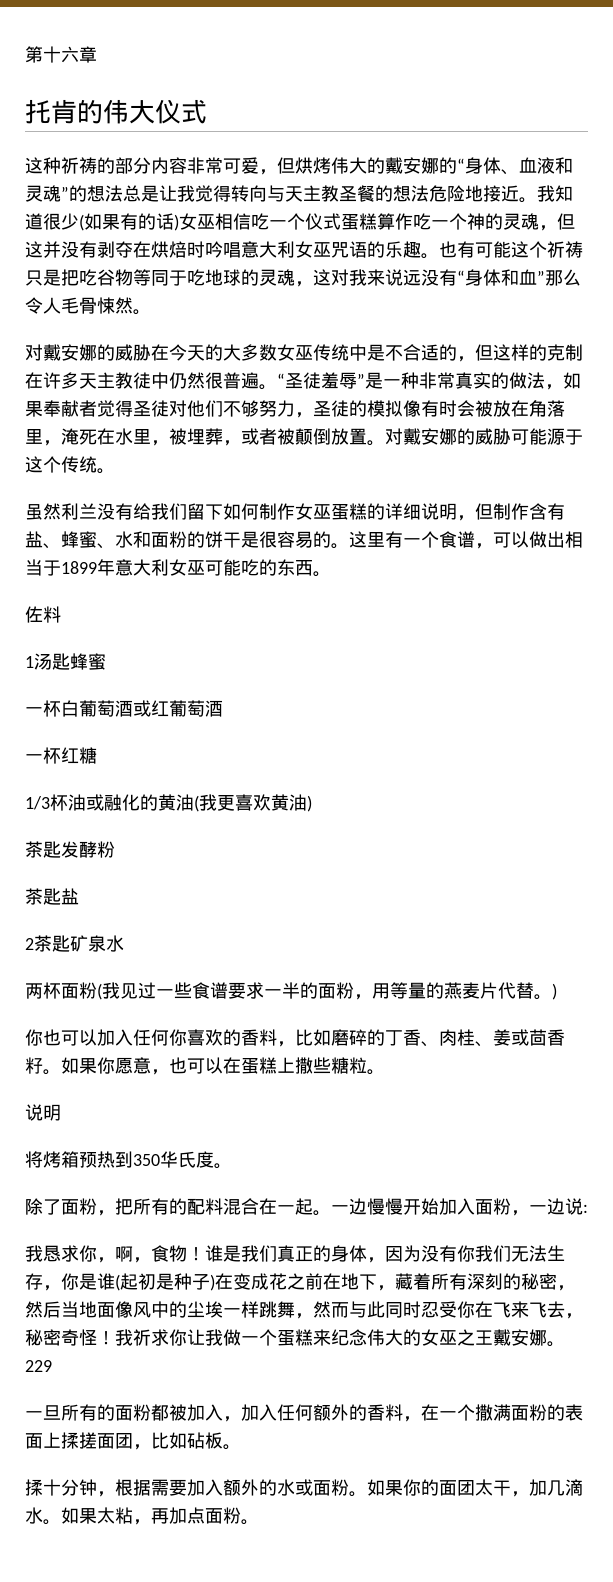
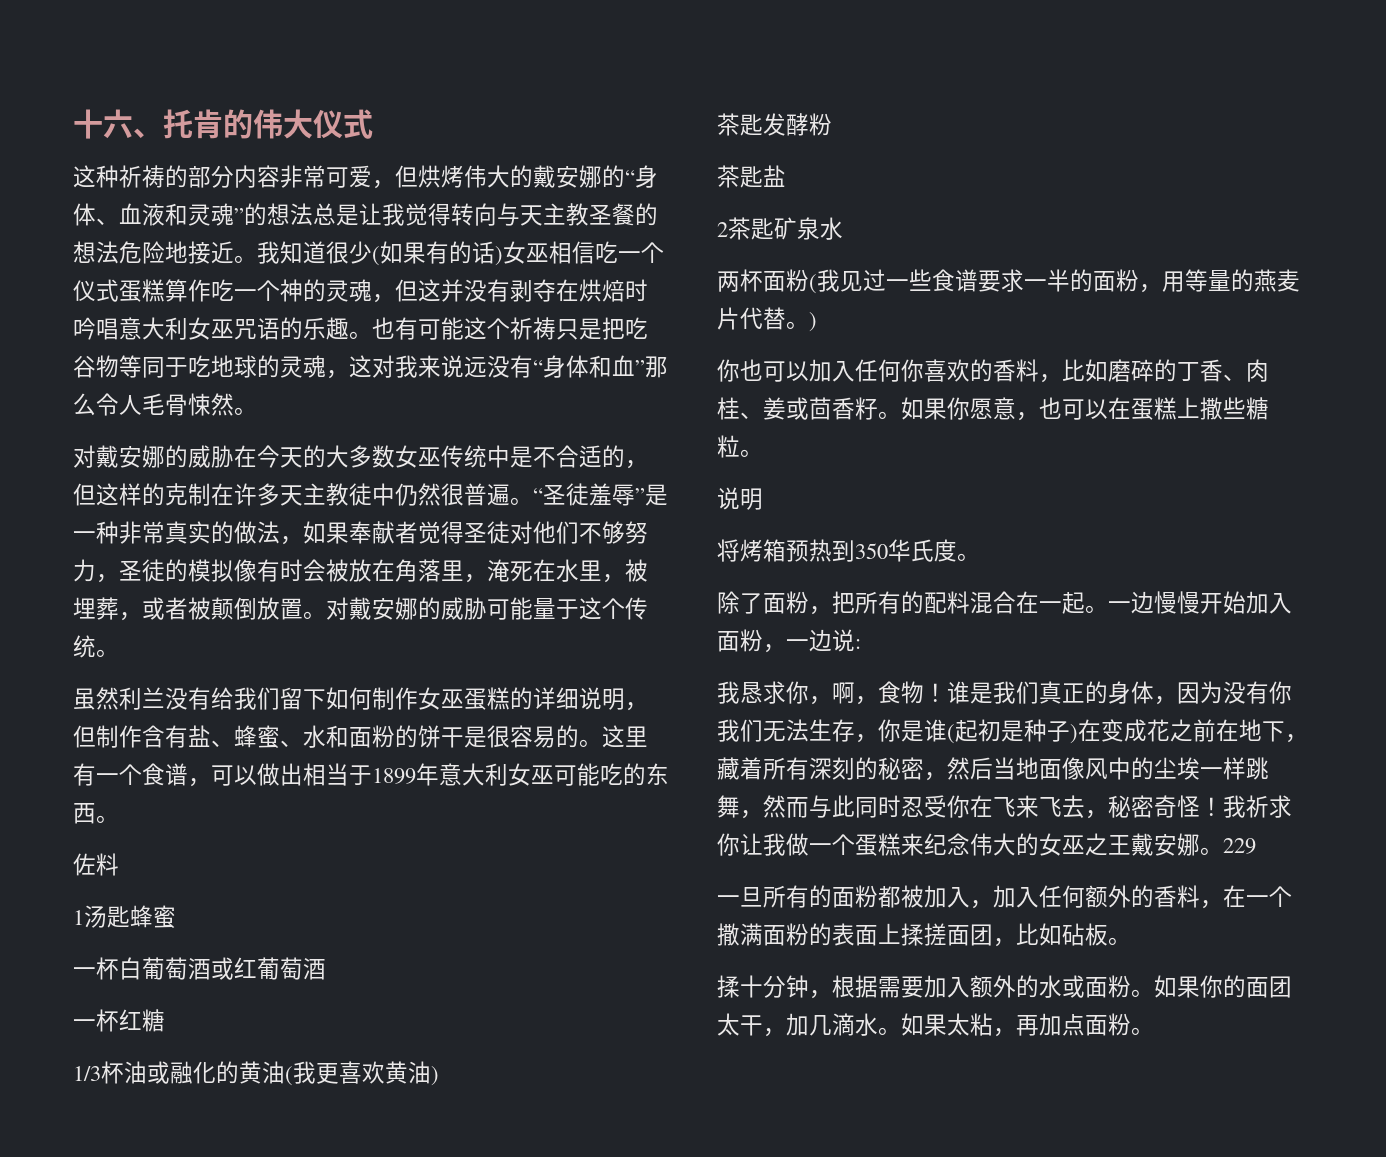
- 第十六章
- 托肯的伟大仪式
+ 十六、托肯的伟大仪式
- 对戴安娜的威胁可能源于这个传统。
+ 对戴安娜的威胁可能量于这个传统。

